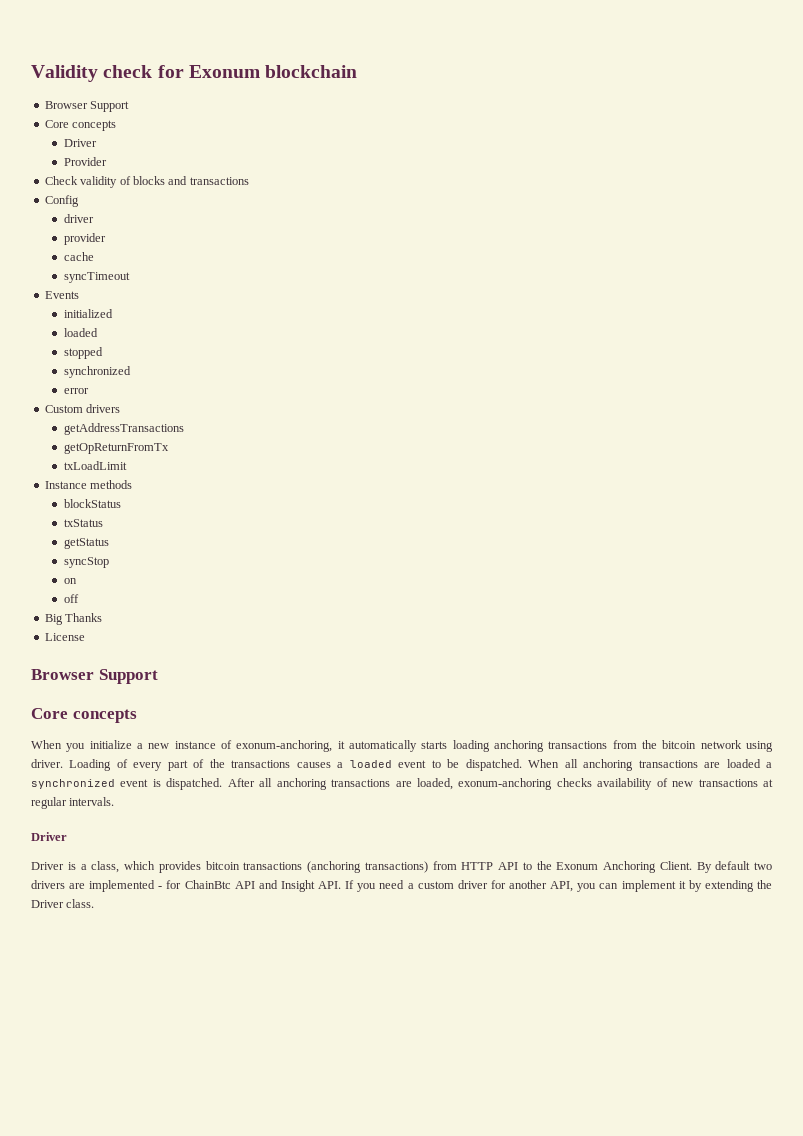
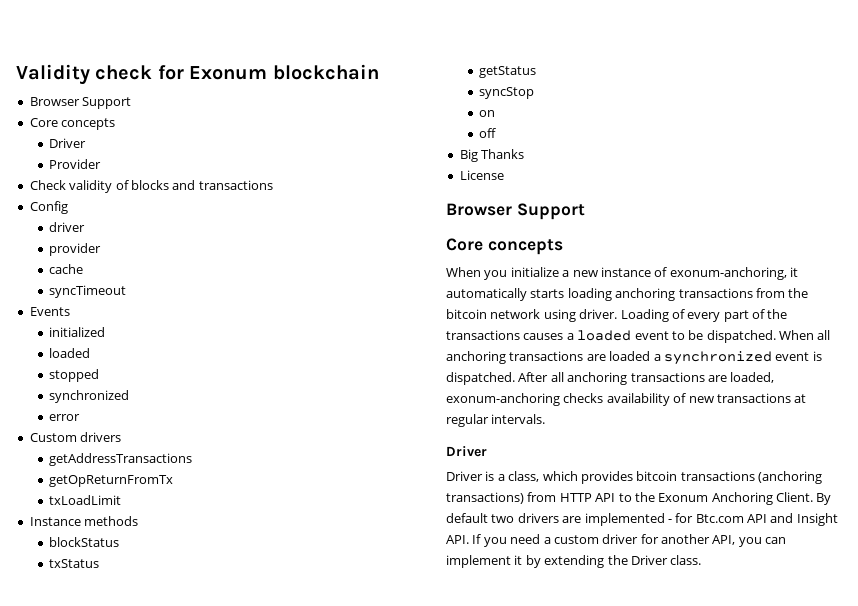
- By default two drivers are implemented - for ChainBtc API and Insight API. If you need a custom driver for another API, you can implement it by extending the Driver class.
+ By default two drivers are implemented - for Btc.com API and Insight API. If you need a custom driver for another API, you can implement it by extending the Driver class.

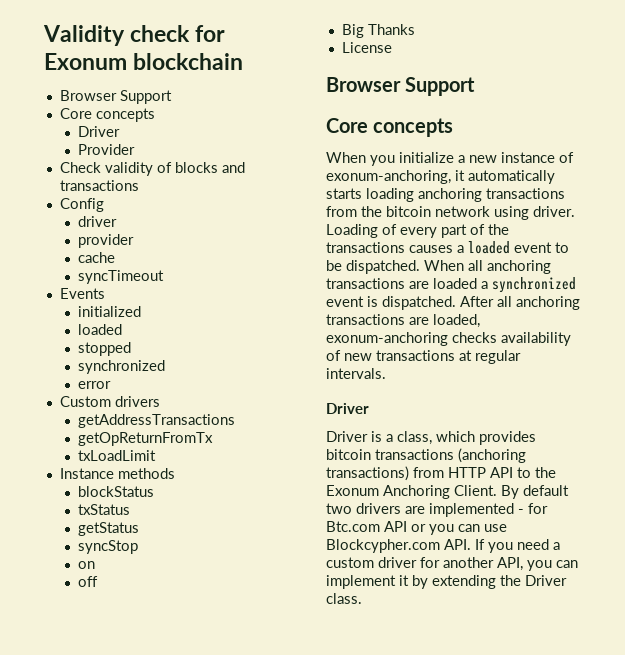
- By default two drivers are implemented - for Btc.com API and Insight API. If you need a custom driver for another API, you can implement it by extending the Driver class.
+ By default two drivers are implemented - for Btc.com API or you can use Blockcypher.com API. If you need a custom driver for another API, you can implement it by extending the Driver class.

